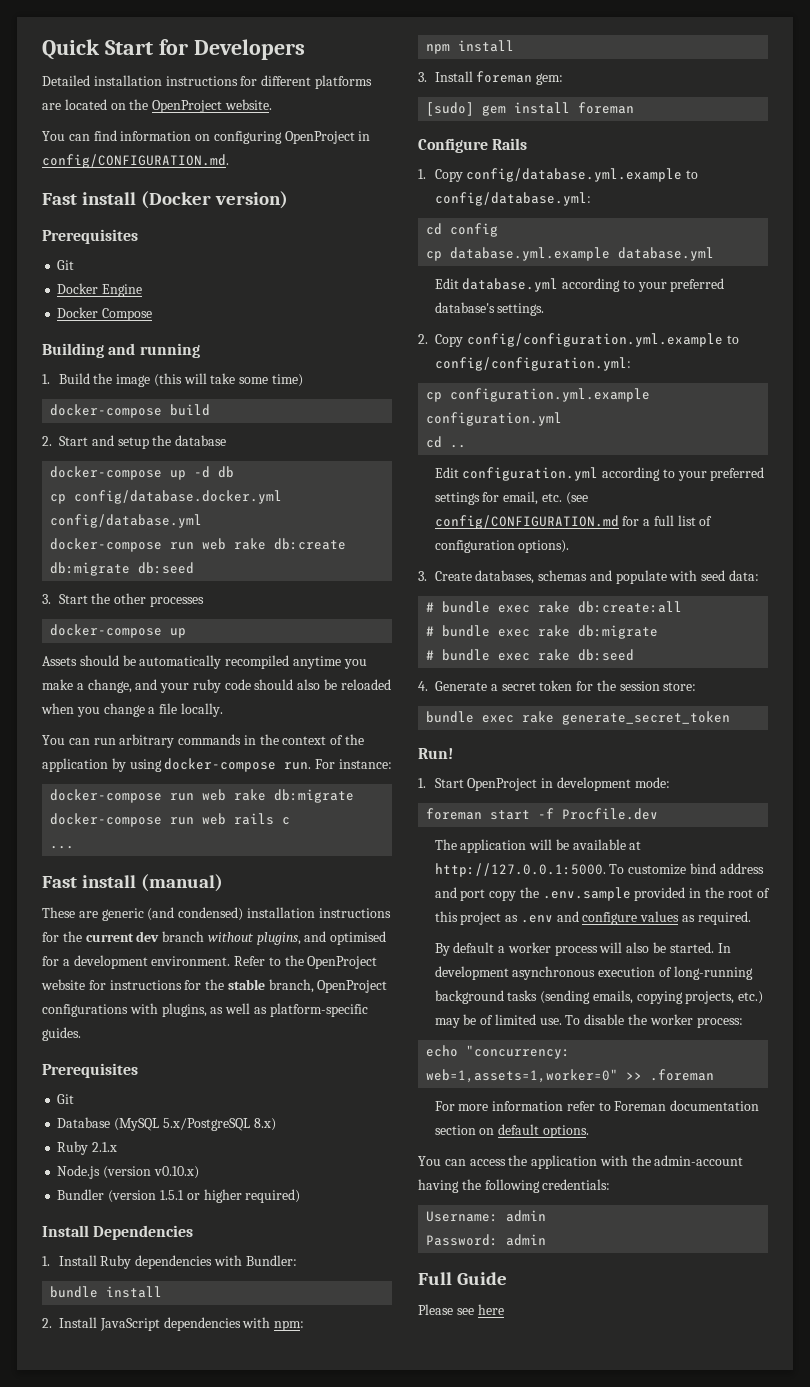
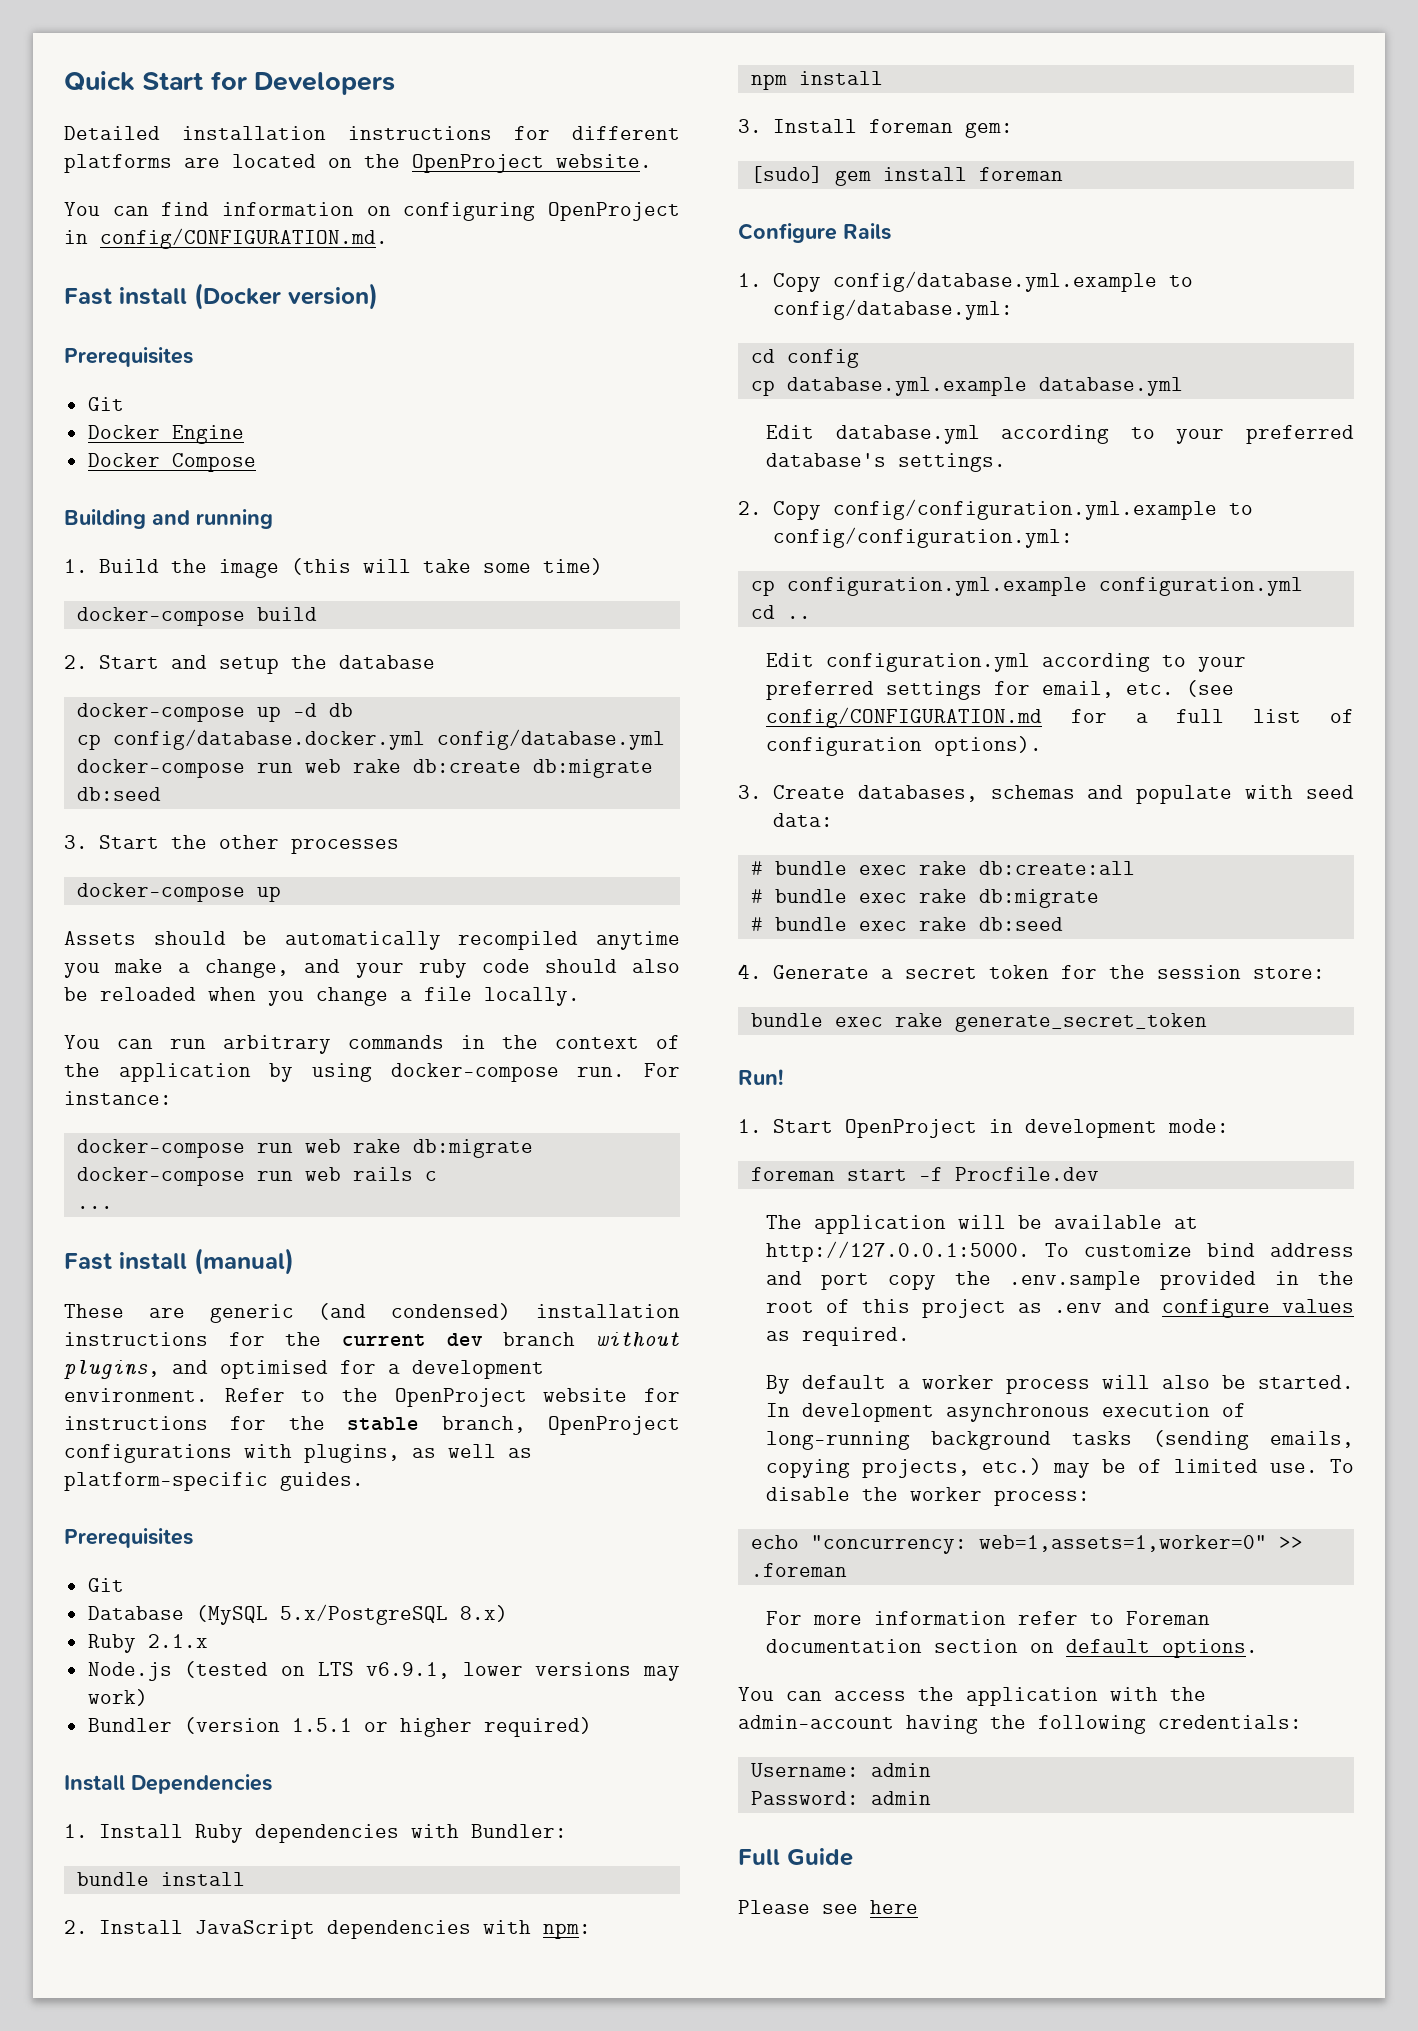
- Node.js (version v0.10.x)
+ Node.js (tested on LTS v6.9.1, lower versions may work)

